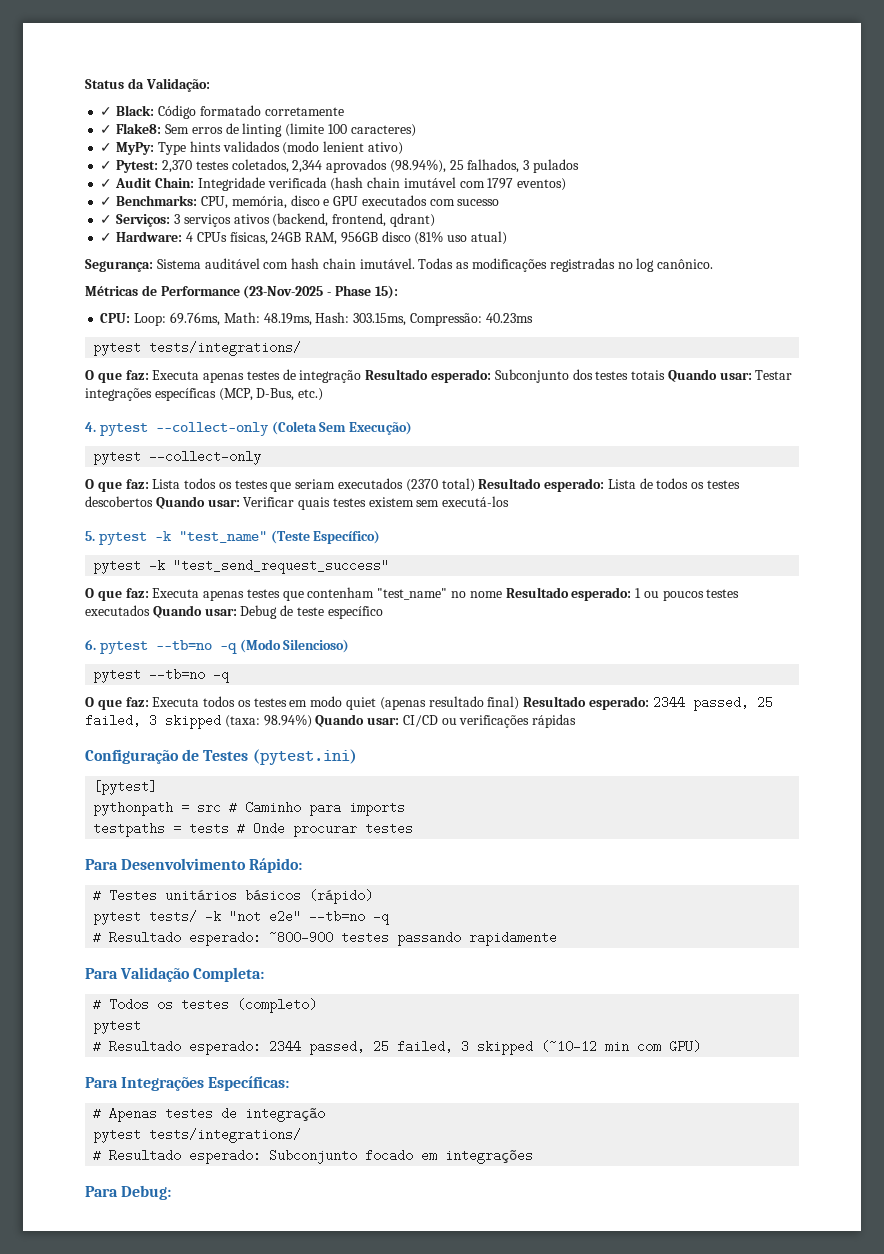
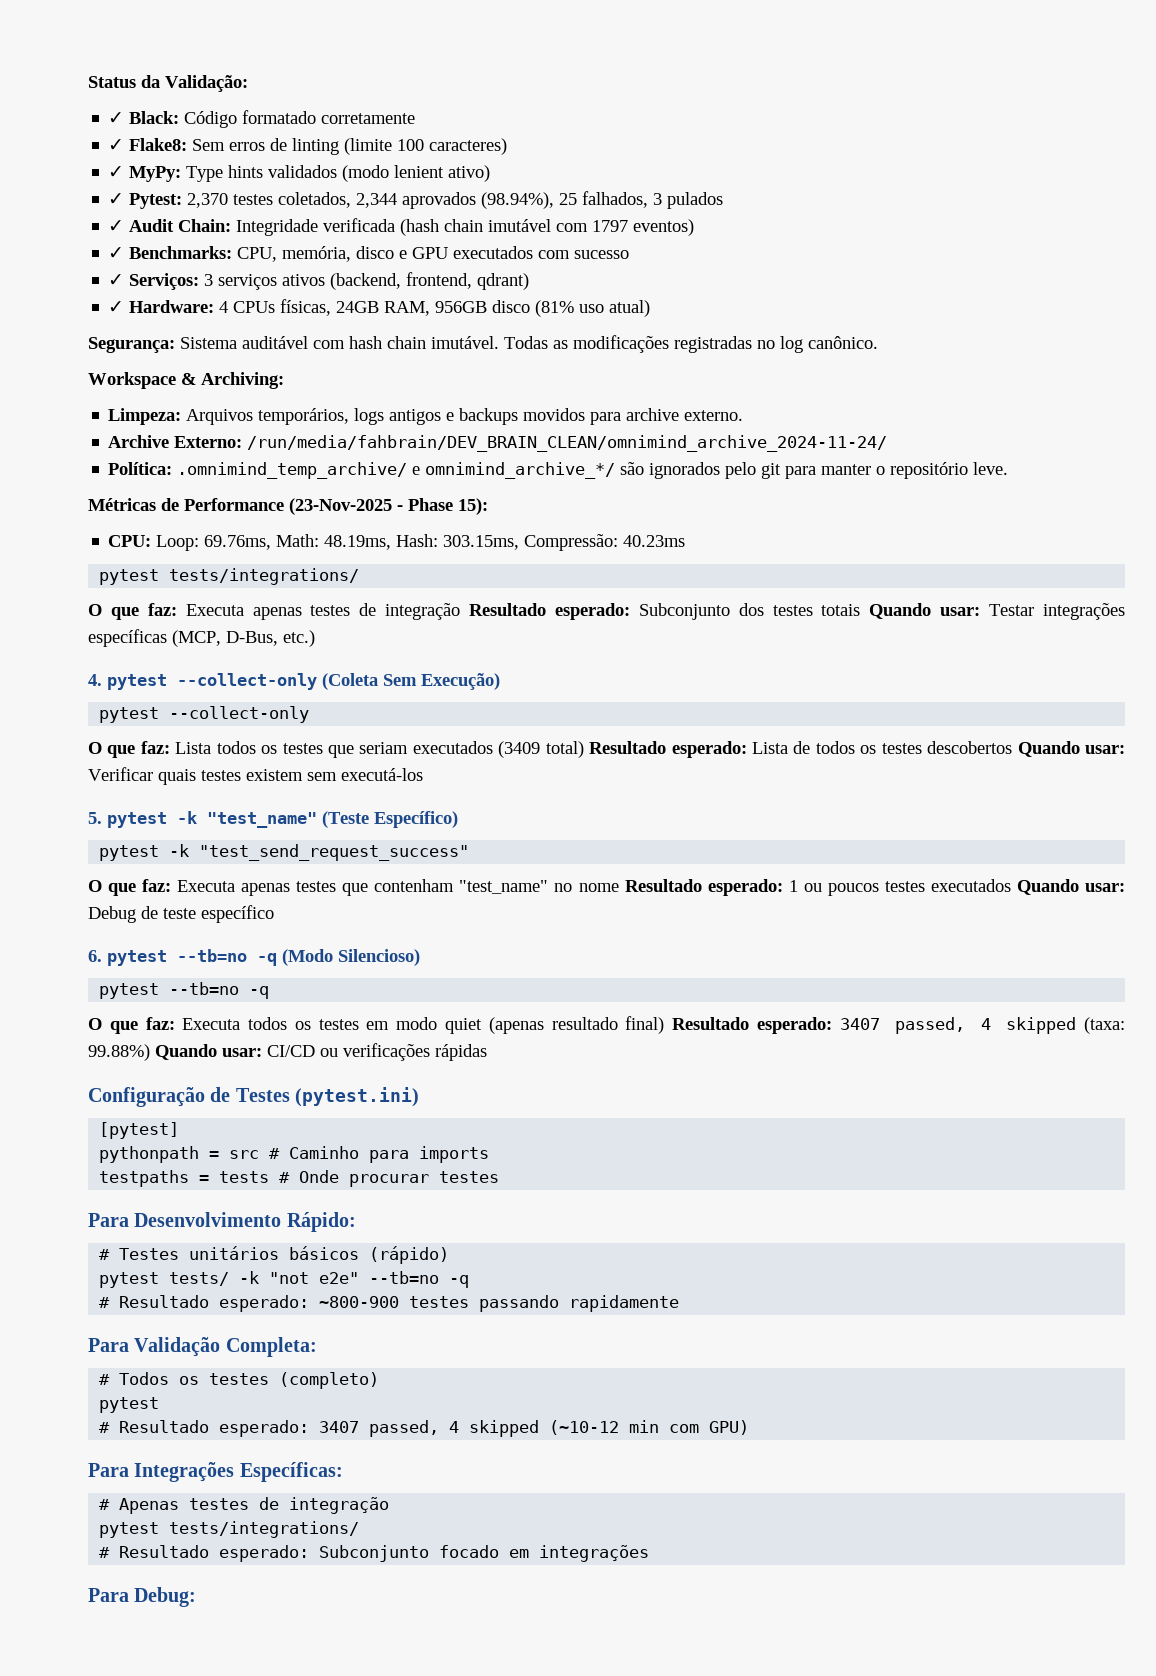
+ Workspace & Archiving:
+ Limpeza: Arquivos temporários, logs antigos e backups movidos para archive externo.
+ Archive Externo: /run/media/fahbrain/DEV_BRAIN_CLEAN/omnimind_archive_2024-11-24/
+ Política: .omnimind_temp_archive/ e omnimind_archive_*/ são ignorados pelo git para manter o repositório leve.
- O que faz: Lista todos os testes que seriam executados (2370 total) Resultado esperado: Lista de todos os testes descobertos Quando usar: Verificar quais testes existem sem executá-los
+ O que faz: Lista todos os testes que seriam executados (3409 total) Resultado esperado: Lista de todos os testes descobertos Quando usar: Verificar quais testes existem sem executá-los
- O que faz: Executa todos os testes em modo quiet (apenas resultado final) Resultado esperado: 2344 passed, 25 failed, 3 skipped (taxa: 98.94%) Quando usar: CI/CD ou verificações rápidas
+ O que faz: Executa todos os testes em modo quiet (apenas resultado final) Resultado esperado: 3407 passed, 4 skipped (taxa: 99.88%) Quando usar: CI/CD ou verificações rápidas
- # Resultado esperado: 2344 passed, 25 failed, 3 skipped (~10-12 min com GPU)
+ # Resultado esperado: 3407 passed, 4 skipped (~10-12 min com GPU)

